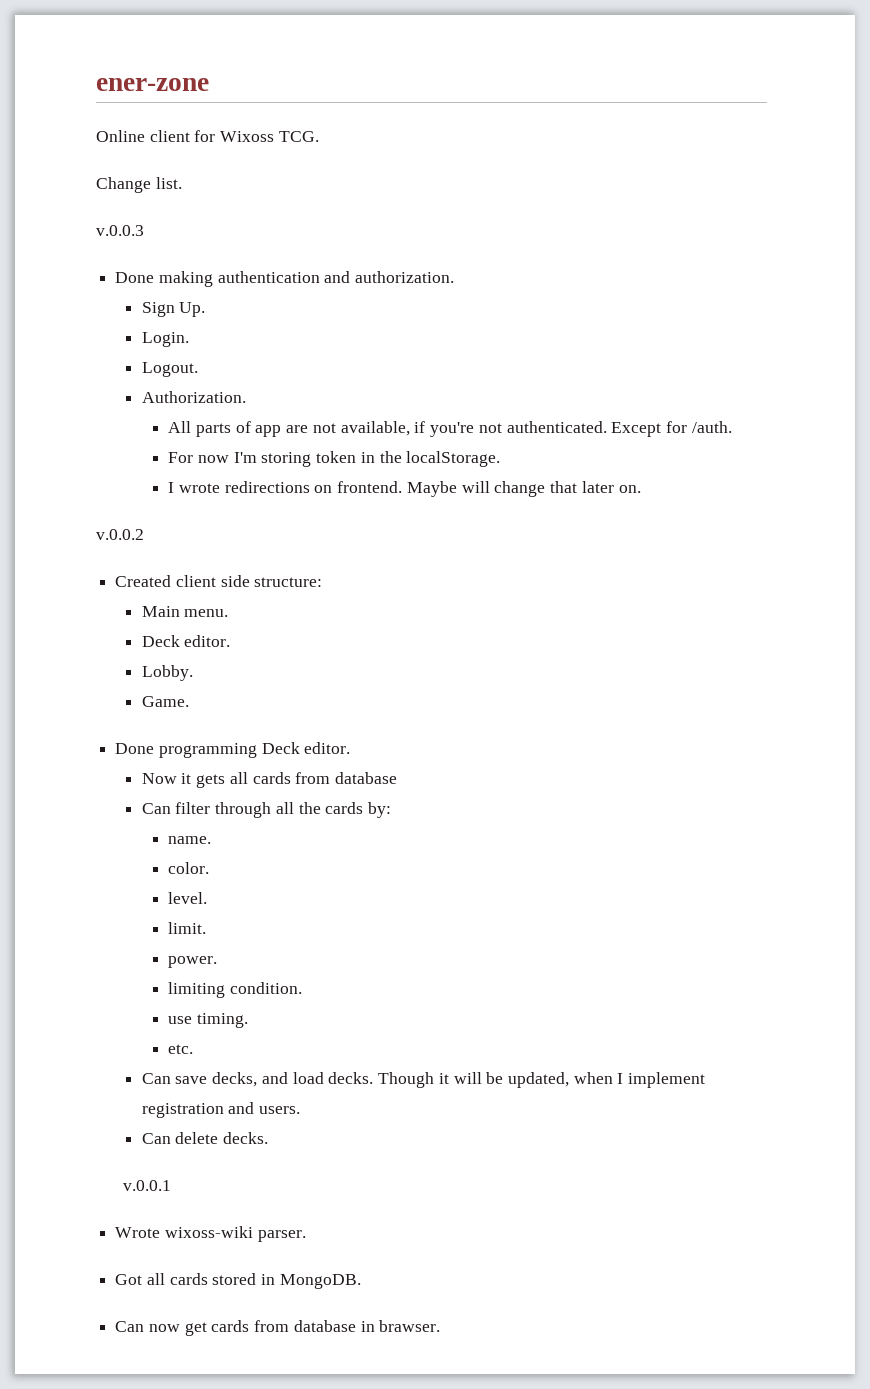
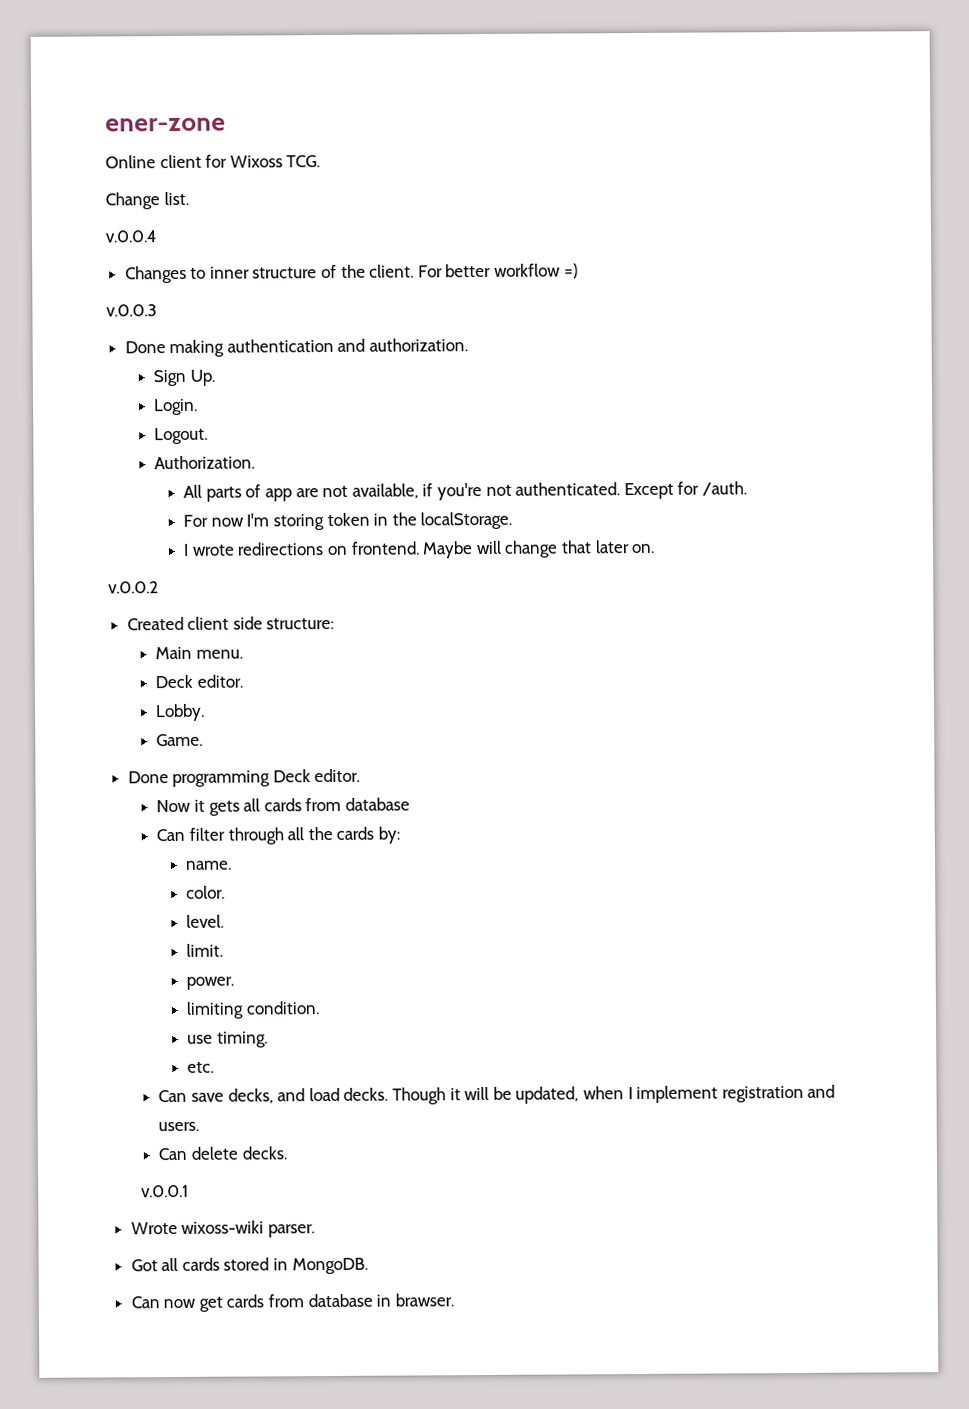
+ v.0.0.4
+ Changes to inner structure of the client. For better workflow =)

